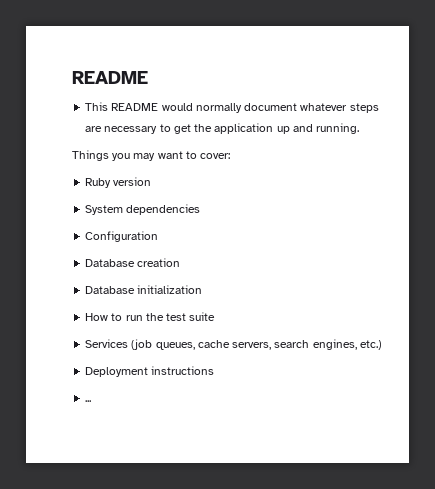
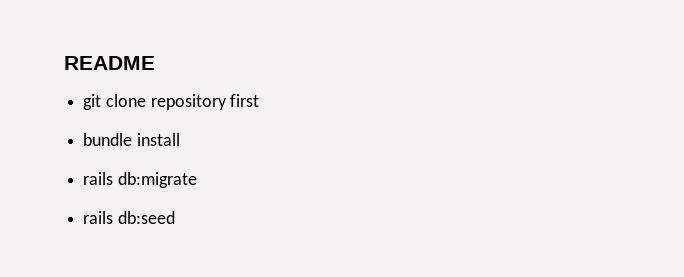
- This README would normally document whatever steps are necessary to get the application up and running.
- Things you may want to cover:
- Ruby version
- System dependencies
- Configuration
- Database creation
- Database initialization
- How to run the test suite
- Services (job queues, cache servers, search engines, etc.)
- Deployment instructions
- ...
+ git clone repository first
+ bundle install
+ rails db:migrate
+ rails db:seed

